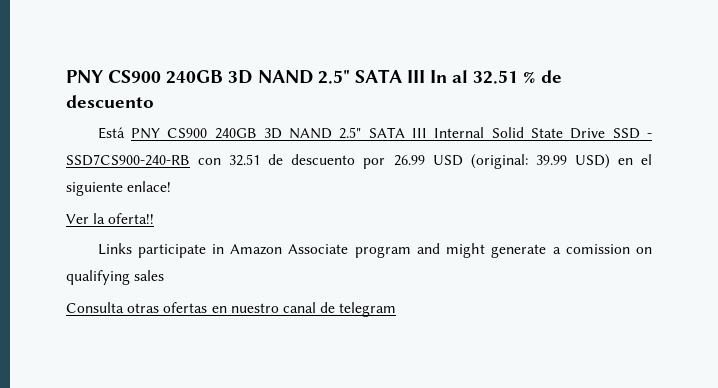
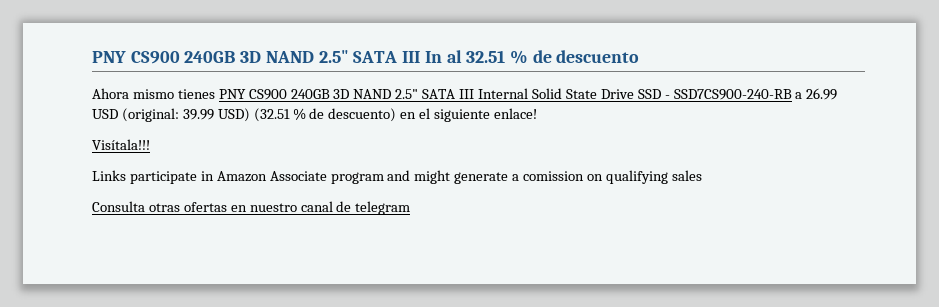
- Está PNY CS900 240GB 3D NAND 2.5" SATA III Internal Solid State Drive SSD - SSD7CS900-240-RB con 32.51 de descuento por 26.99 USD (original: 39.99 USD) en el siguiente enlace!
+ Ahora mismo tienes PNY CS900 240GB 3D NAND 2.5" SATA III Internal Solid State Drive SSD - SSD7CS900-240-RB a 26.99 USD (original: 39.99 USD) (32.51 % de descuento) en el siguiente enlace!
- Ver la oferta!!
+ Visítala!!!

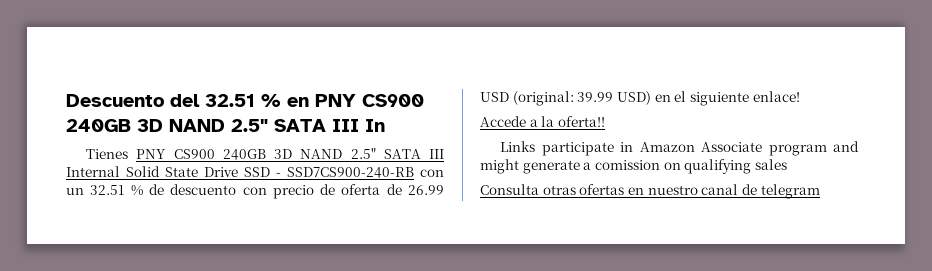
- PNY CS900 240GB 3D NAND 2.5" SATA III In al 32.51 % de descuento
- Ahora mismo tienes PNY CS900 240GB 3D NAND 2.5" SATA III Internal Solid State Drive SSD - SSD7CS900-240-RB a 26.99 USD (original: 39.99 USD) (32.51 % de descuento) en el siguiente enlace!
+ Descuento del 32.51 % en PNY CS900 240GB 3D NAND 2.5" SATA III In
+ Tienes PNY CS900 240GB 3D NAND 2.5" SATA III Internal Solid State Drive SSD - SSD7CS900-240-RB con un 32.51 % de descuento con precio de oferta de 26.99 USD (original: 39.99 USD) en el siguiente enlace!
- Visítala!!!
+ Accede a la oferta!!

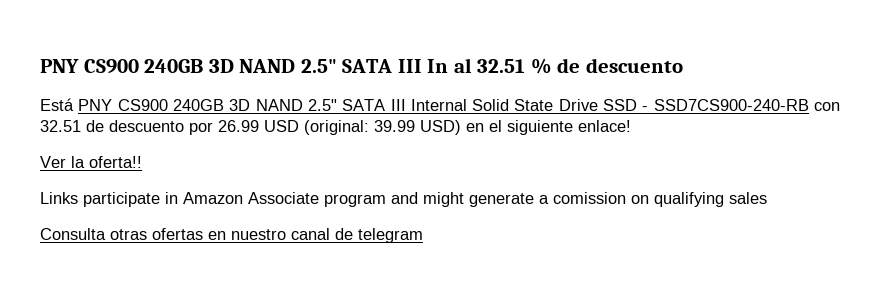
- Descuento del 32.51 % en PNY CS900 240GB 3D NAND 2.5" SATA III In
- Tienes PNY CS900 240GB 3D NAND 2.5" SATA III Internal Solid State Drive SSD - SSD7CS900-240-RB con un 32.51 % de descuento con precio de oferta de 26.99 USD (original: 39.99 USD) en el siguiente enlace!
+ PNY CS900 240GB 3D NAND 2.5" SATA III In al 32.51 % de descuento
+ Está PNY CS900 240GB 3D NAND 2.5" SATA III Internal Solid State Drive SSD - SSD7CS900-240-RB con 32.51 de descuento por 26.99 USD (original: 39.99 USD) en el siguiente enlace!
- Accede a la oferta!!
+ Ver la oferta!!

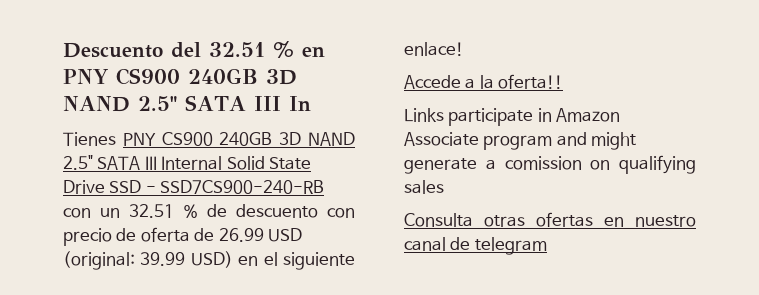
- PNY CS900 240GB 3D NAND 2.5" SATA III In al 32.51 % de descuento
- Está PNY CS900 240GB 3D NAND 2.5" SATA III Internal Solid State Drive SSD - SSD7CS900-240-RB con 32.51 de descuento por 26.99 USD (original: 39.99 USD) en el siguiente enlace!
+ Descuento del 32.51 % en PNY CS900 240GB 3D NAND 2.5" SATA III In
+ Tienes PNY CS900 240GB 3D NAND 2.5" SATA III Internal Solid State Drive SSD - SSD7CS900-240-RB con un 32.51 % de descuento con precio de oferta de 26.99 USD (original: 39.99 USD) en el siguiente enlace!
- Ver la oferta!!
+ Accede a la oferta!!

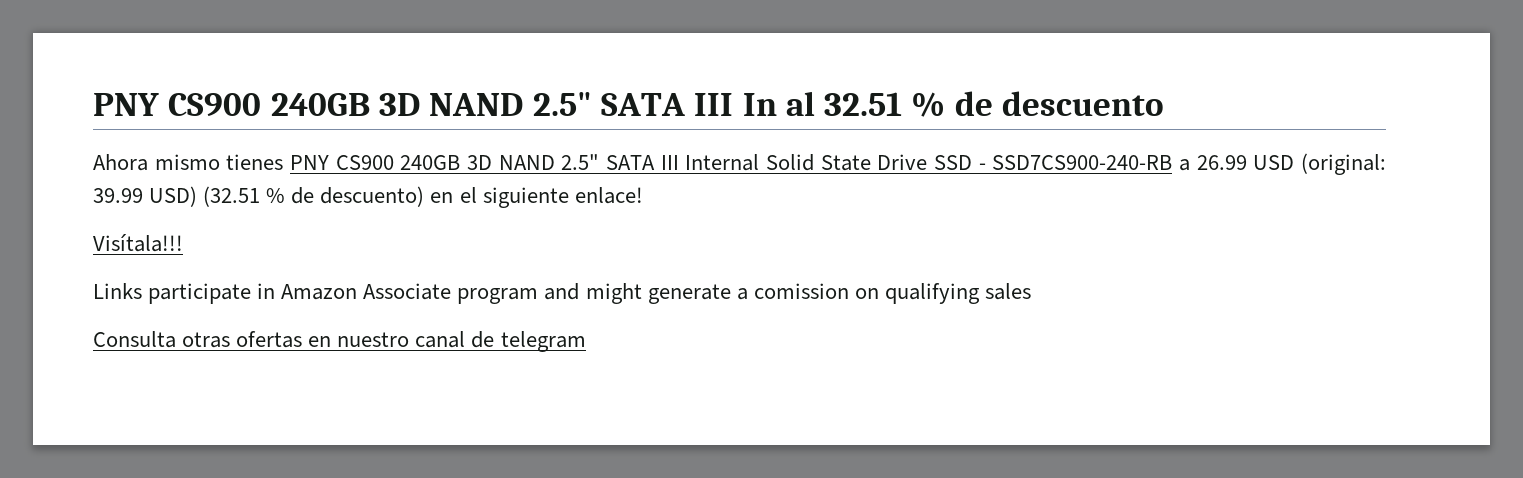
- Descuento del 32.51 % en PNY CS900 240GB 3D NAND 2.5" SATA III In
- Tienes PNY CS900 240GB 3D NAND 2.5" SATA III Internal Solid State Drive SSD - SSD7CS900-240-RB con un 32.51 % de descuento con precio de oferta de 26.99 USD (original: 39.99 USD) en el siguiente enlace!
+ PNY CS900 240GB 3D NAND 2.5" SATA III In al 32.51 % de descuento
+ Ahora mismo tienes PNY CS900 240GB 3D NAND 2.5" SATA III Internal Solid State Drive SSD - SSD7CS900-240-RB a 26.99 USD (original: 39.99 USD) (32.51 % de descuento) en el siguiente enlace!
- Accede a la oferta!!
+ Visítala!!!

